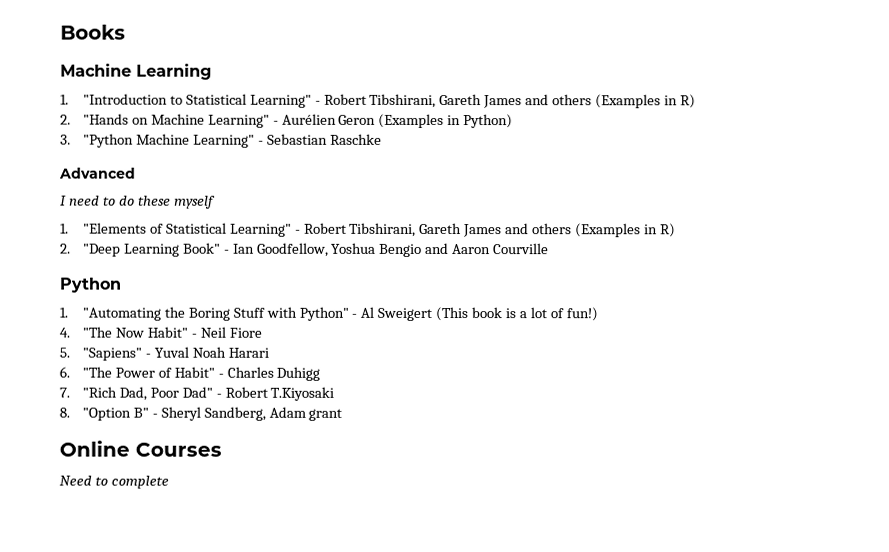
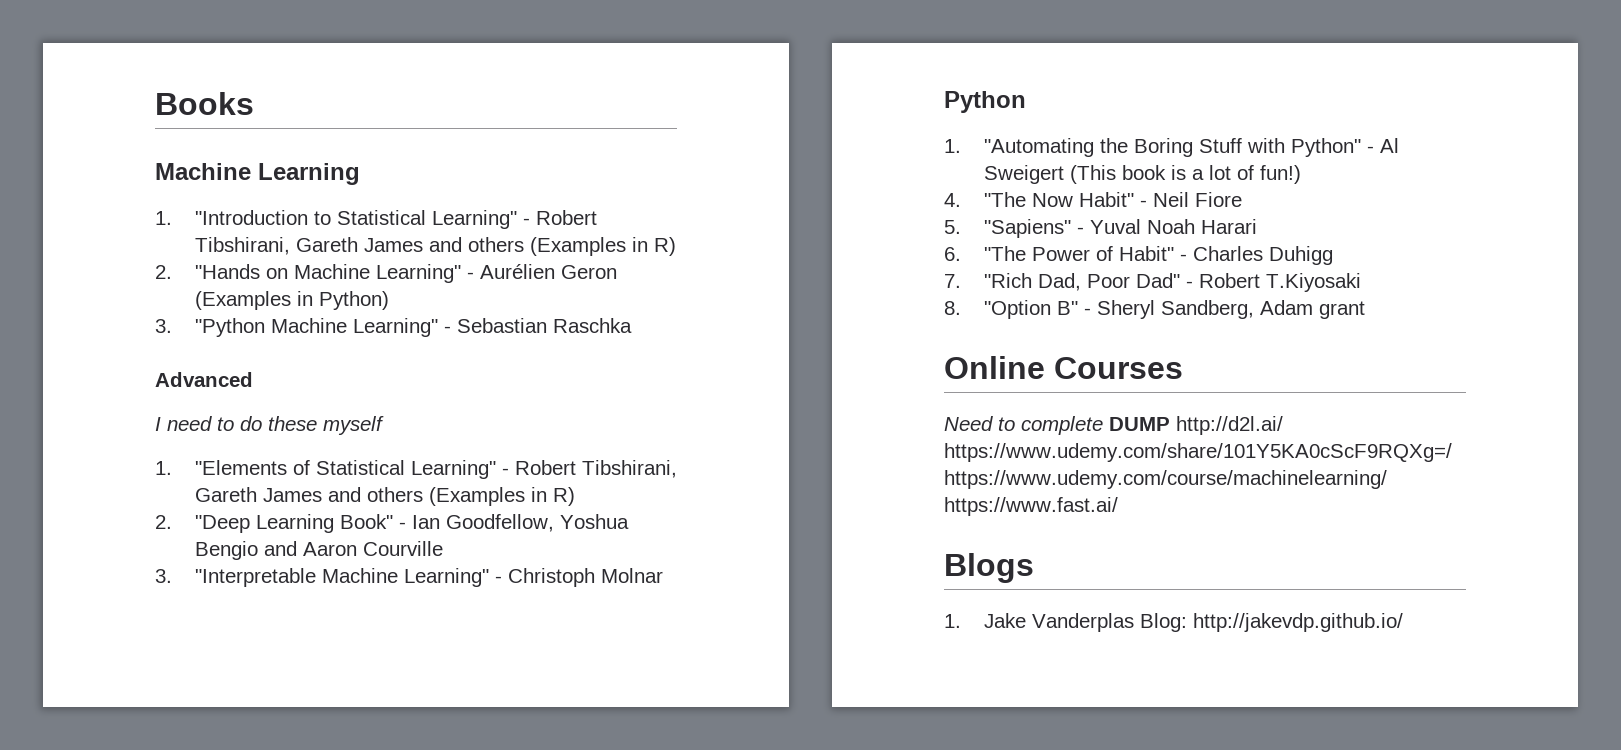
- 3. "Python Machine Learning" - Sebastian Raschke
+ 3. "Python Machine Learning" - Sebastian Raschka
+ 3. "Interpretable Machine Learning" - Christoph Molnar
- Need to complete
+ Need to complete DUMP http://d2l.ai/ https://www.udemy.com/share/101Y5KA0cScF9RQXg=/ https://www.udemy.com/course/machinelearning/ https://www.fast.ai/
+ Blogs
+ 1. Jake Vanderplas Blog: http://jakevdp.github.io/

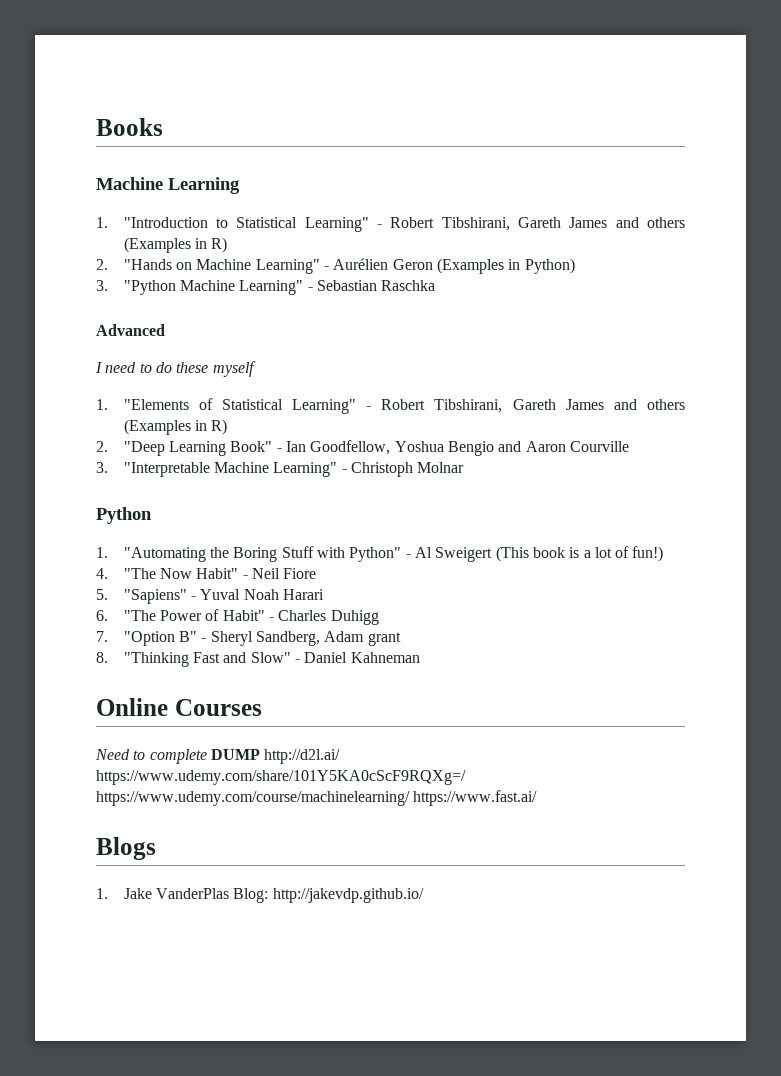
- 7. "Rich Dad, Poor Dad" - Robert T.Kiyosaki
- 8. "Option B" - Sheryl Sandberg, Adam grant
+ 7. "Option B" - Sheryl Sandberg, Adam grant
+ 8. "Thinking Fast and Slow" - Daniel Kahneman
- 1. Jake Vanderplas Blog: http://jakevdp.github.io/
+ 1. Jake VanderPlas Blog: http://jakevdp.github.io/

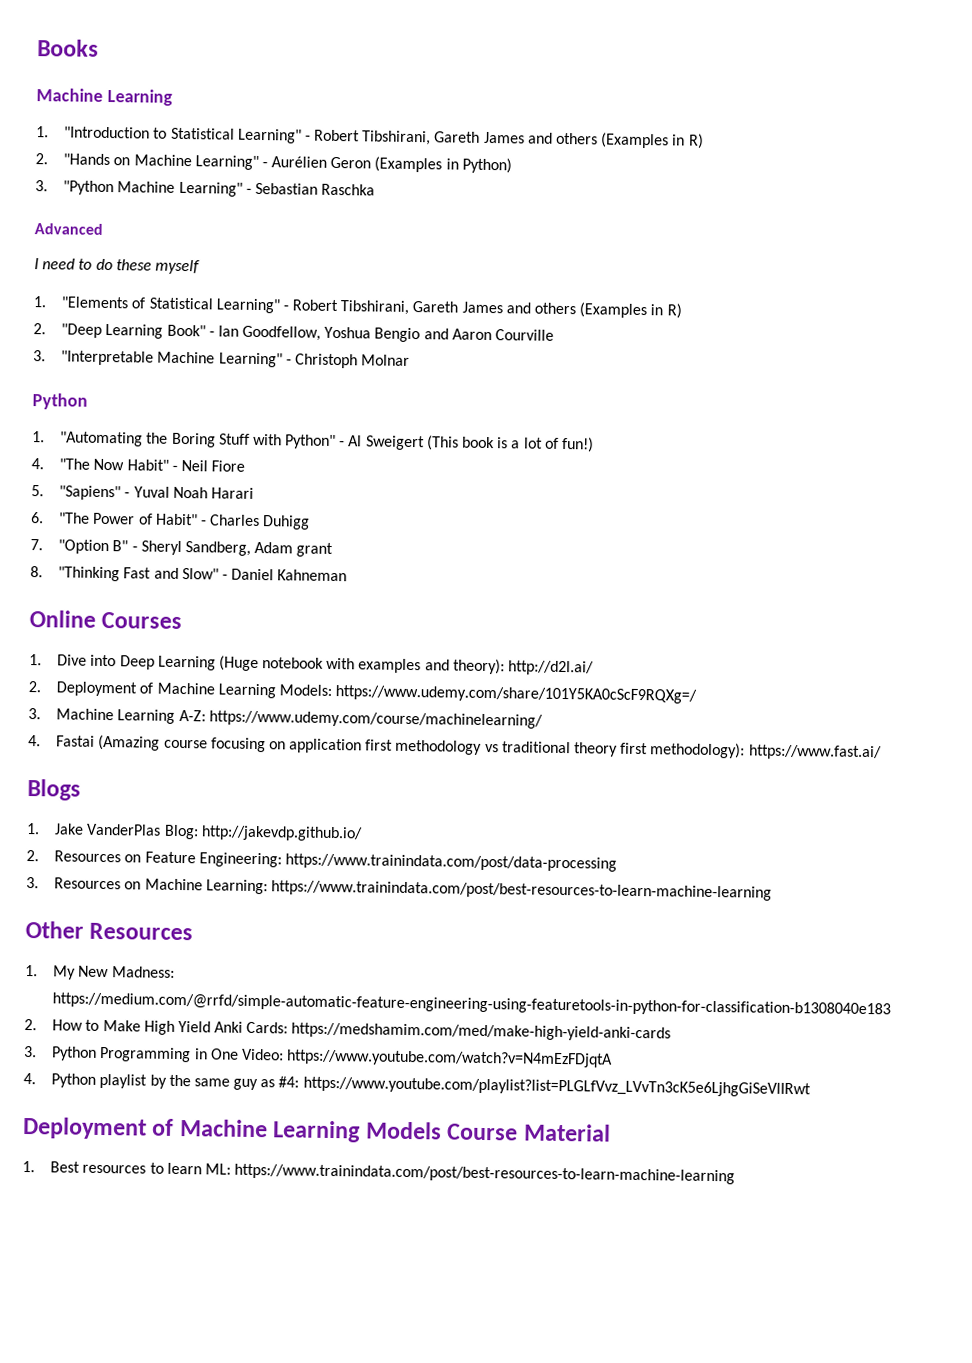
- Need to complete DUMP http://d2l.ai/ https://www.udemy.com/share/101Y5KA0cScF9RQXg=/ https://www.udemy.com/course/machinelearning/ https://www.fast.ai/
+ 1. Dive into Deep Learning (Huge notebook with examples and theory): http://d2l.ai/
+ 2. Deployment of Machine Learning Models: https://www.udemy.com/share/101Y5KA0cScF9RQXg=/
+ 3. Machine Learning A-Z: https://www.udemy.com/course/machinelearning/
+ 4. Fastai (Amazing course focusing on application first methodology vs traditional theory first methodology): https://www.fast.ai/
+ 2. Resources on Feature Engineering: https://www.trainindata.com/post/data-processing
+ 3. Resources on Machine Learning: https://www.trainindata.com/post/best-resources-to-learn-machine-learning
+ Other Resources
+ 1. My New Madness: https://medium.com/@rrfd/simple-automatic-feature-engineering-using-featuretools-in-python-for-classification-b1308040e183
+ 2. How to Make High Yield Anki Cards: https://medshamim.com/med/make-high-yield-anki-cards
+ 3. Python Programming in One Video: https://www.youtube.com/watch?v=N4mEzFDjqtA
+ 4. Python playlist by the same guy as #4: https://www.youtube.com/playlist?list=PLGLfVvz_LVvTn3cK5e6LjhgGiSeVlIRwt
+ Deployment of Machine Learning Models Course Material
+ 1. Best resources to learn ML: https://www.trainindata.com/post/best-resources-to-learn-machine-learning

